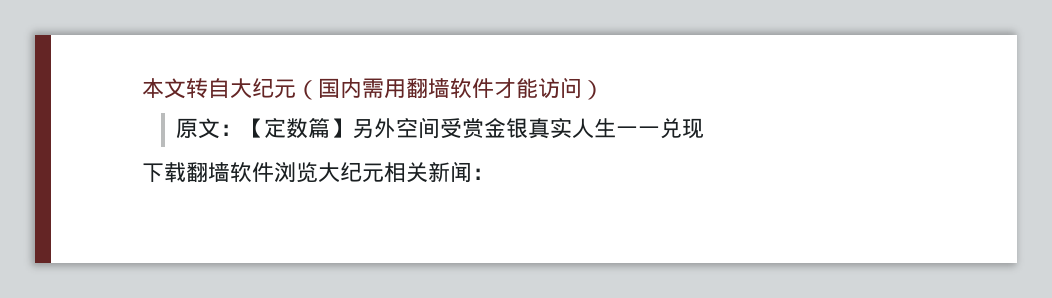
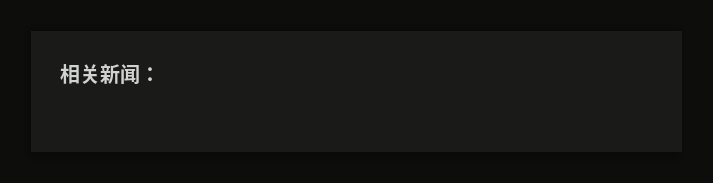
- 本文转自大纪元（国内需用翻墙软件才能访问）
- 原文：【定数篇】另外空间受赏金银真实人生一一兑现
- 下载翻墙软件浏览大纪元相关新闻：
+ 相关新闻：

